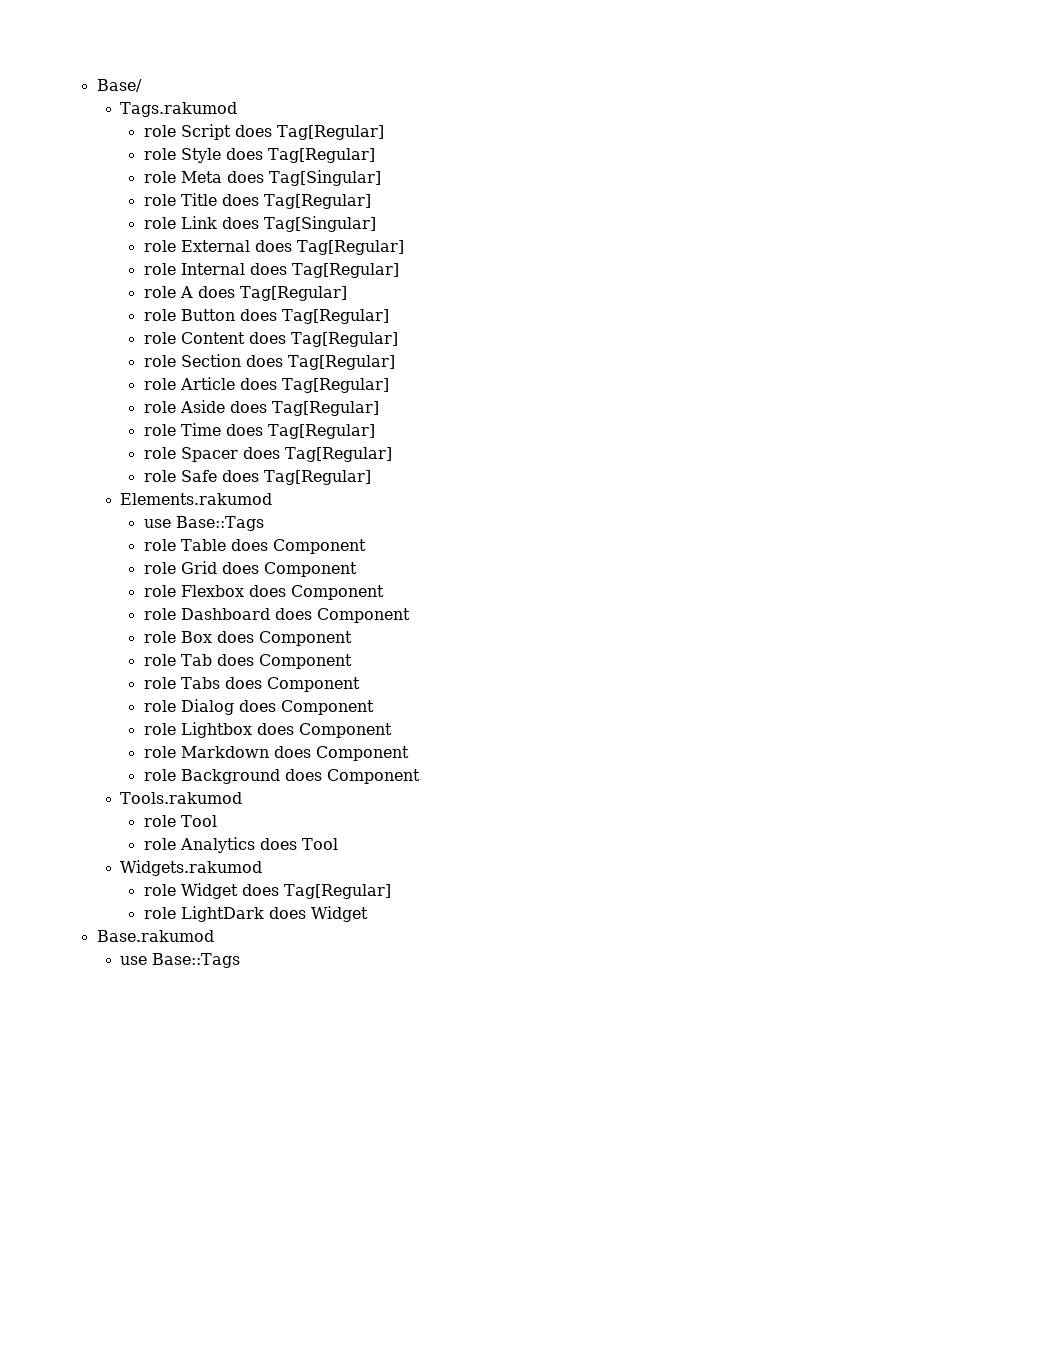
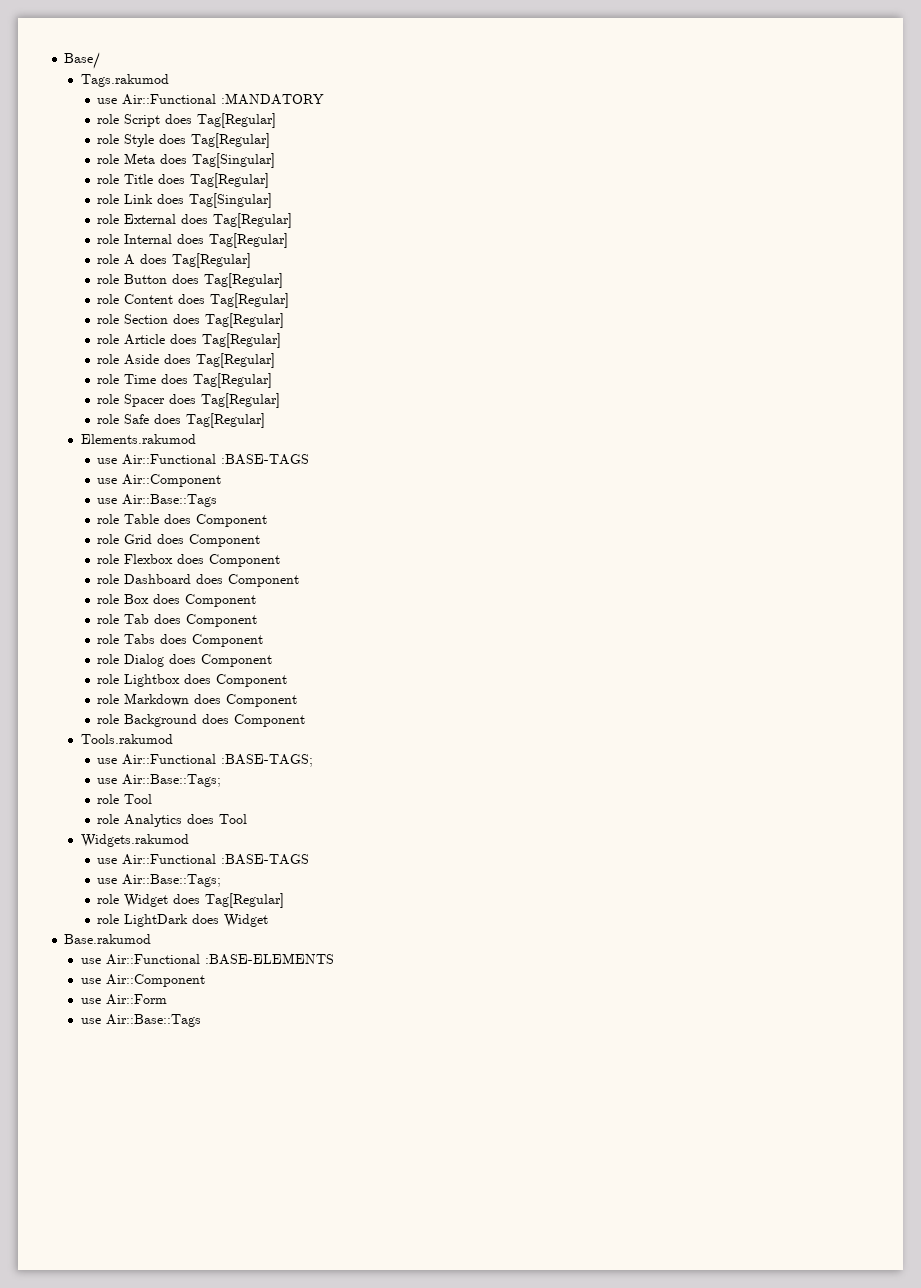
+ use Air::Functional :MANDATORY
  Elements.rakumod
- use Base::Tags
+ use Air::Functional :BASE-TAGS
+ use Air::Component
+ use Air::Base::Tags
+ use Air::Functional :BASE-TAGS;
+ use Air::Base::Tags;
  Widgets.rakumod
+ use Air::Functional :BASE-TAGS
+ use Air::Base::Tags;
  Base.rakumod
- use Base::Tags
+ use Air::Functional :BASE-ELEMENTS
+ use Air::Component
+ use Air::Form
+ use Air::Base::Tags

